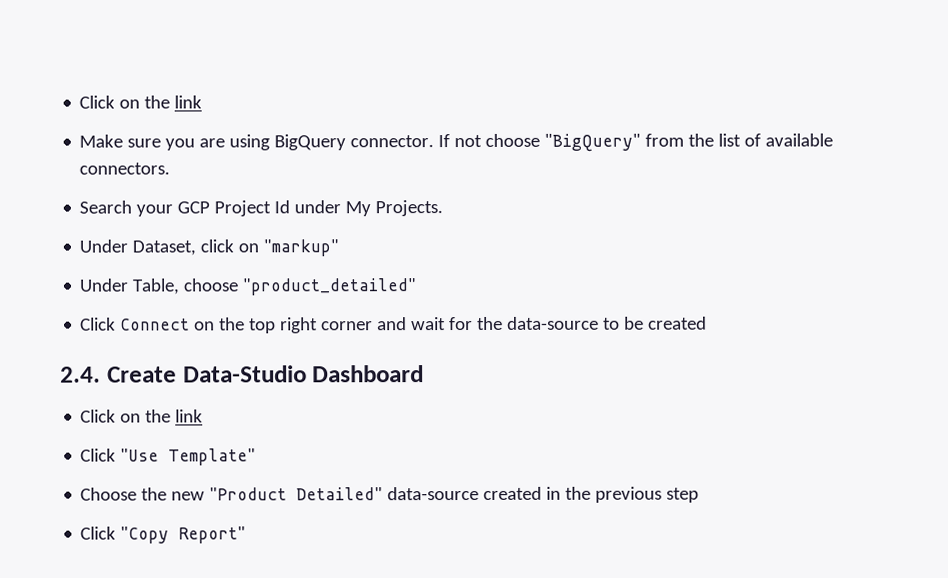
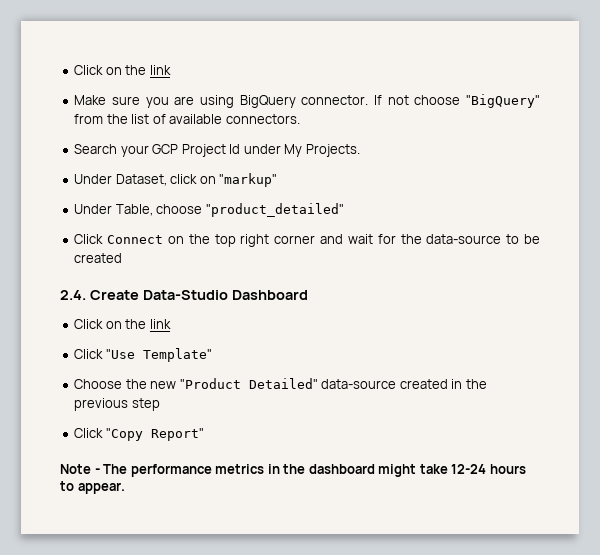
+ Note - The performance metrics in the dashboard might take 12-24 hours to appear.

